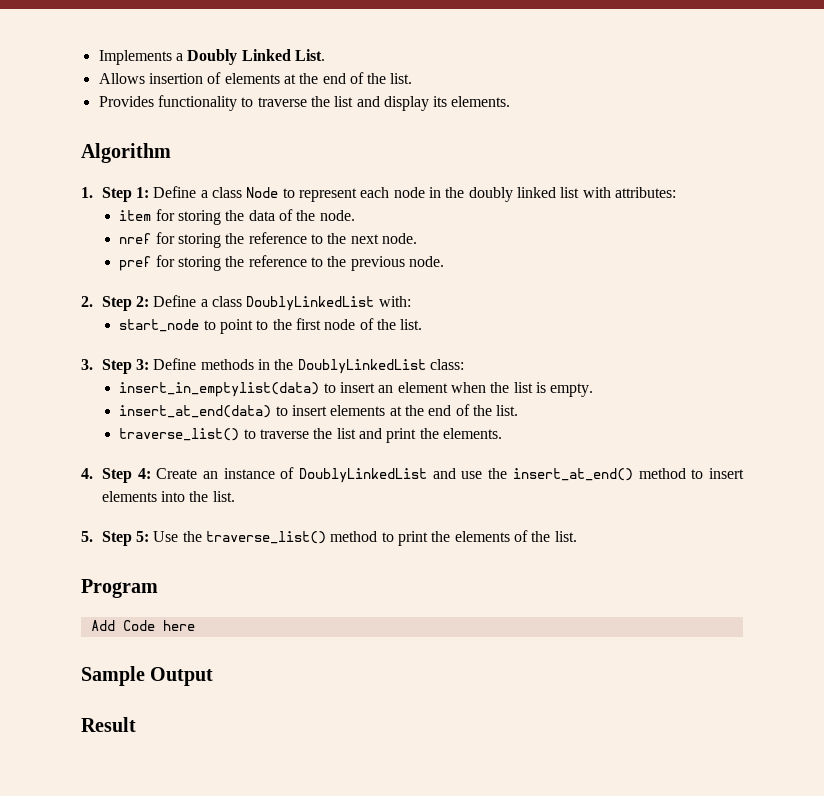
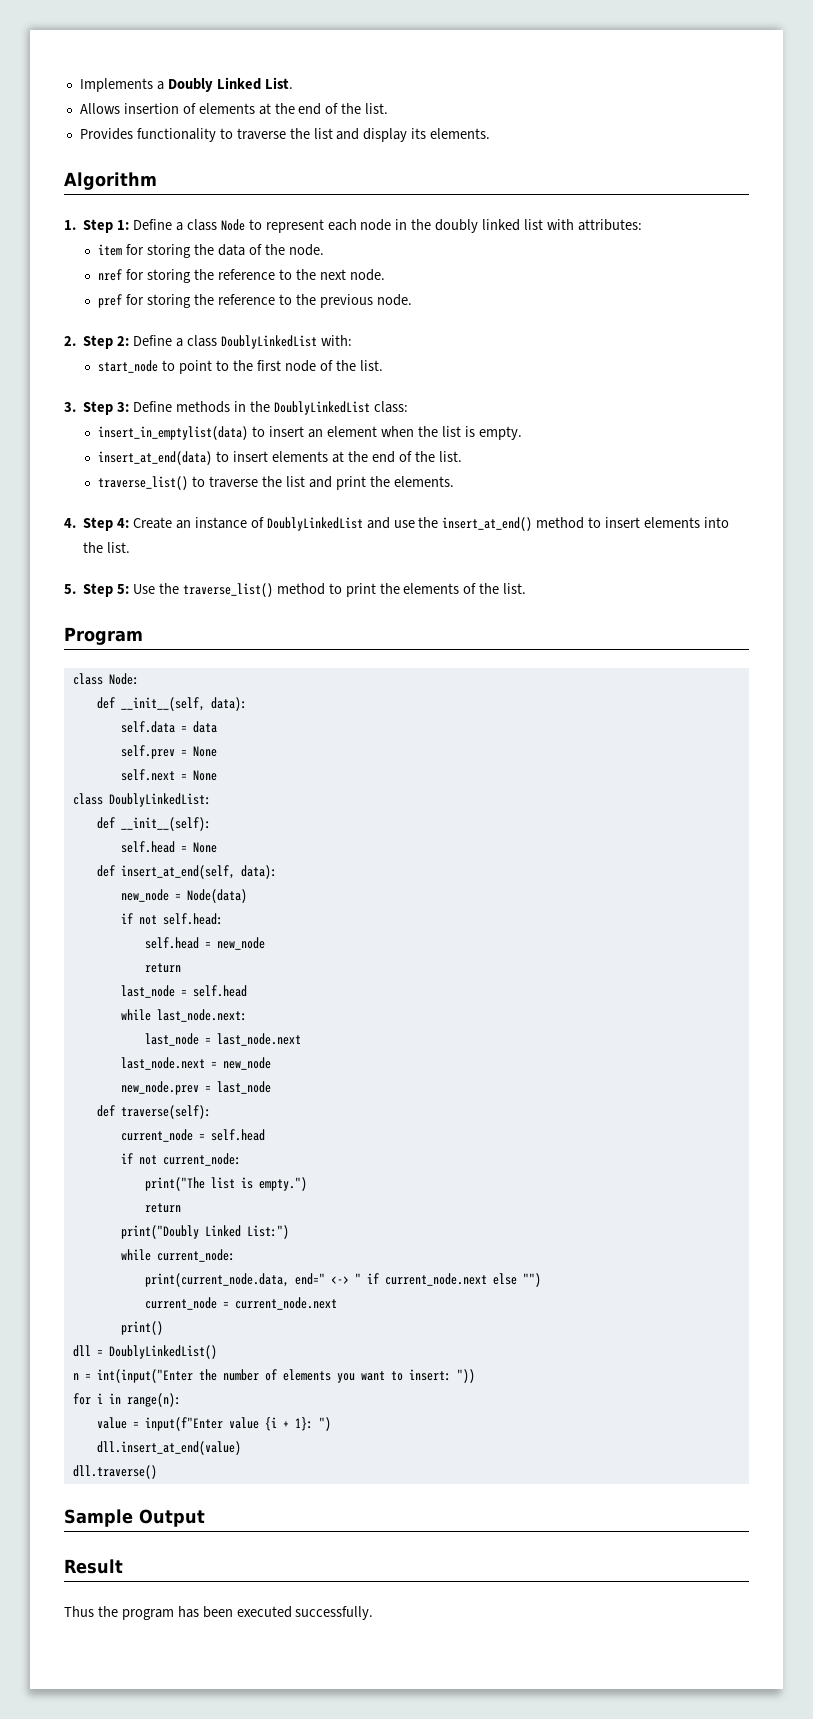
- Add Code here
+ class Node:
+ def __init__(self, data):
+ self.data = data
+ self.prev = None
+ self.next = None
+ class DoublyLinkedList:
+ def __init__(self):
+ self.head = None
+ def insert_at_end(self, data):
+ new_node = Node(data)
+ if not self.head:
+ self.head = new_node
+ return
+ last_node = self.head
+ while last_node.next:
+ last_node = last_node.next
+ last_node.next = new_node
+ new_node.prev = last_node
+ def traverse(self):
+ current_node = self.head
+ if not current_node:
+ print("The list is empty.")
+ return
+ print("Doubly Linked List:")
+ while current_node:
+ print(current_node.data, end=" <-> " if current_node.next else "")
+ current_node = current_node.next
+ print()
+ dll = DoublyLinkedList()
+ n = int(input("Enter the number of elements you want to insert: "))
+ for i in range(n):
+ value = input(f"Enter value {i + 1}: ")
+ dll.insert_at_end(value)
+ dll.traverse()
  Sample Output
  Result
+ Thus the program has been executed successfully.

